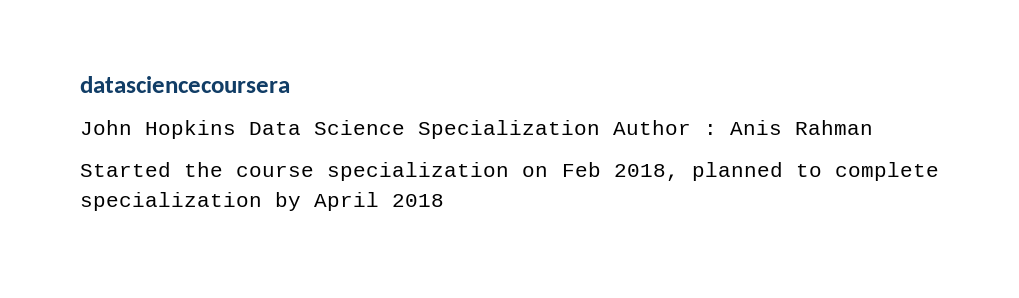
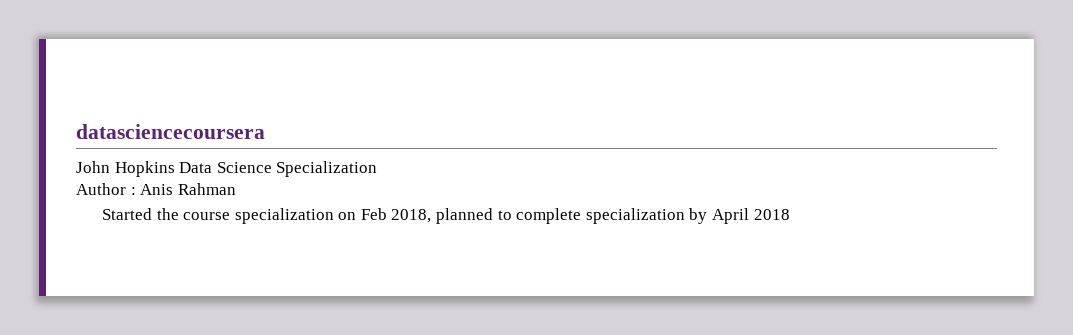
- John Hopkins Data Science Specialization Author : Anis Rahman
+ John Hopkins Data Science Specialization
+ Author : Anis Rahman

